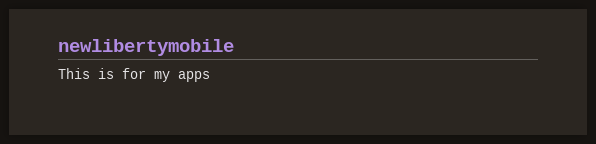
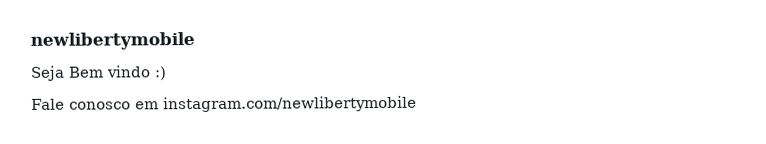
- This is for my apps
+ Seja Bem vindo :)
+ Fale conosco em instagram.com/newlibertymobile

